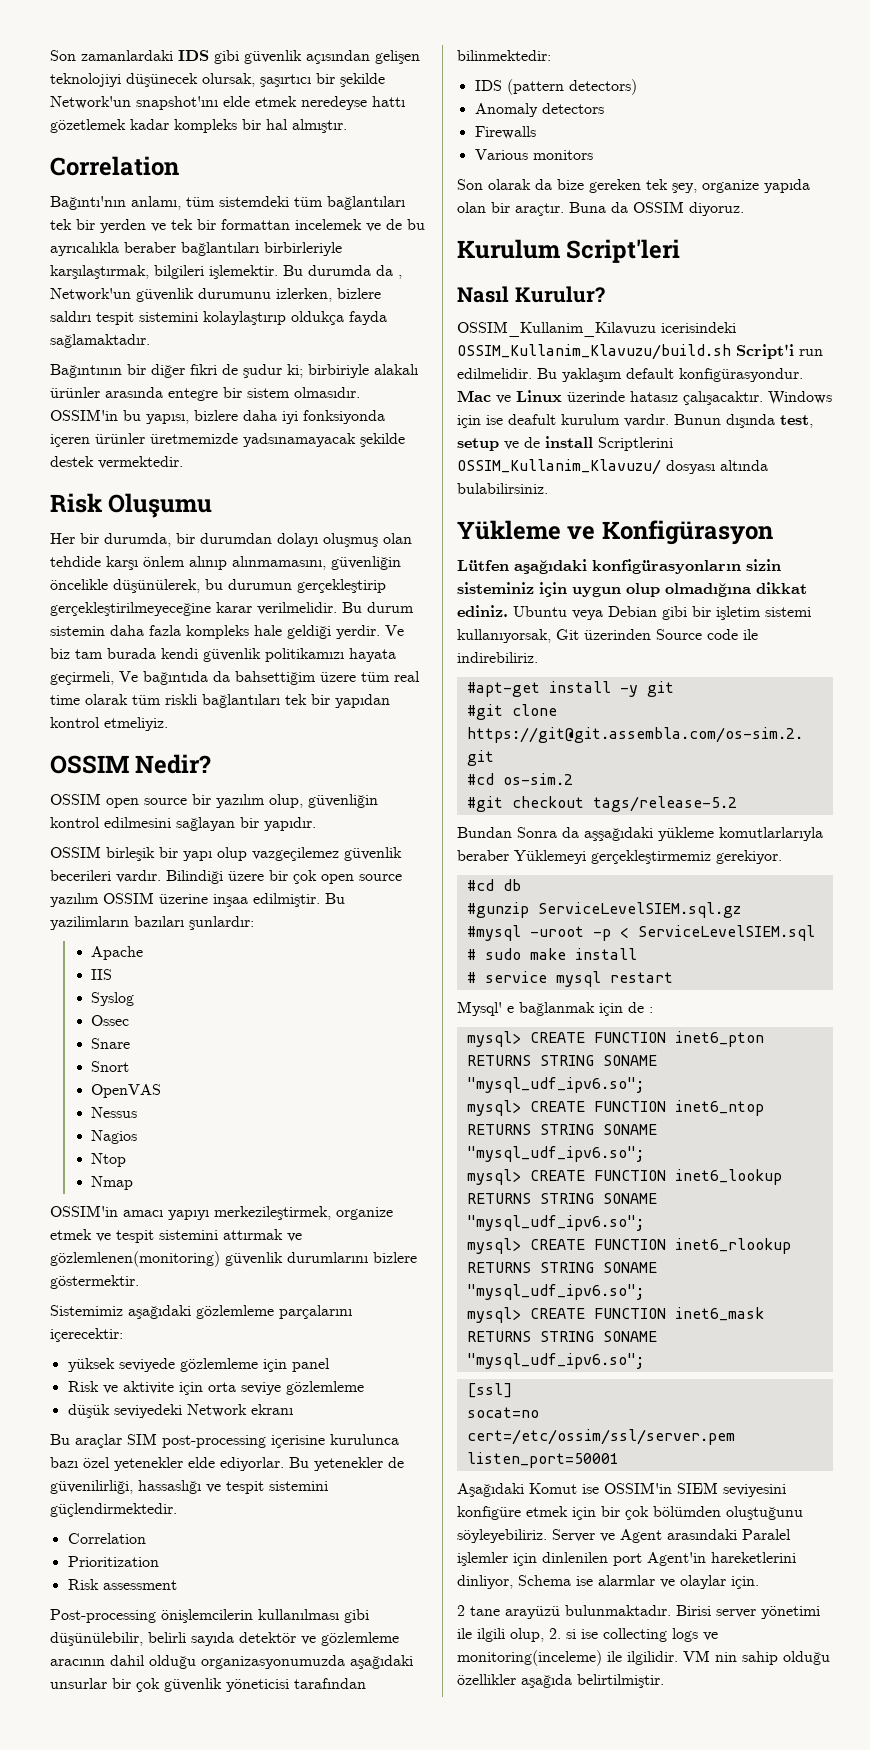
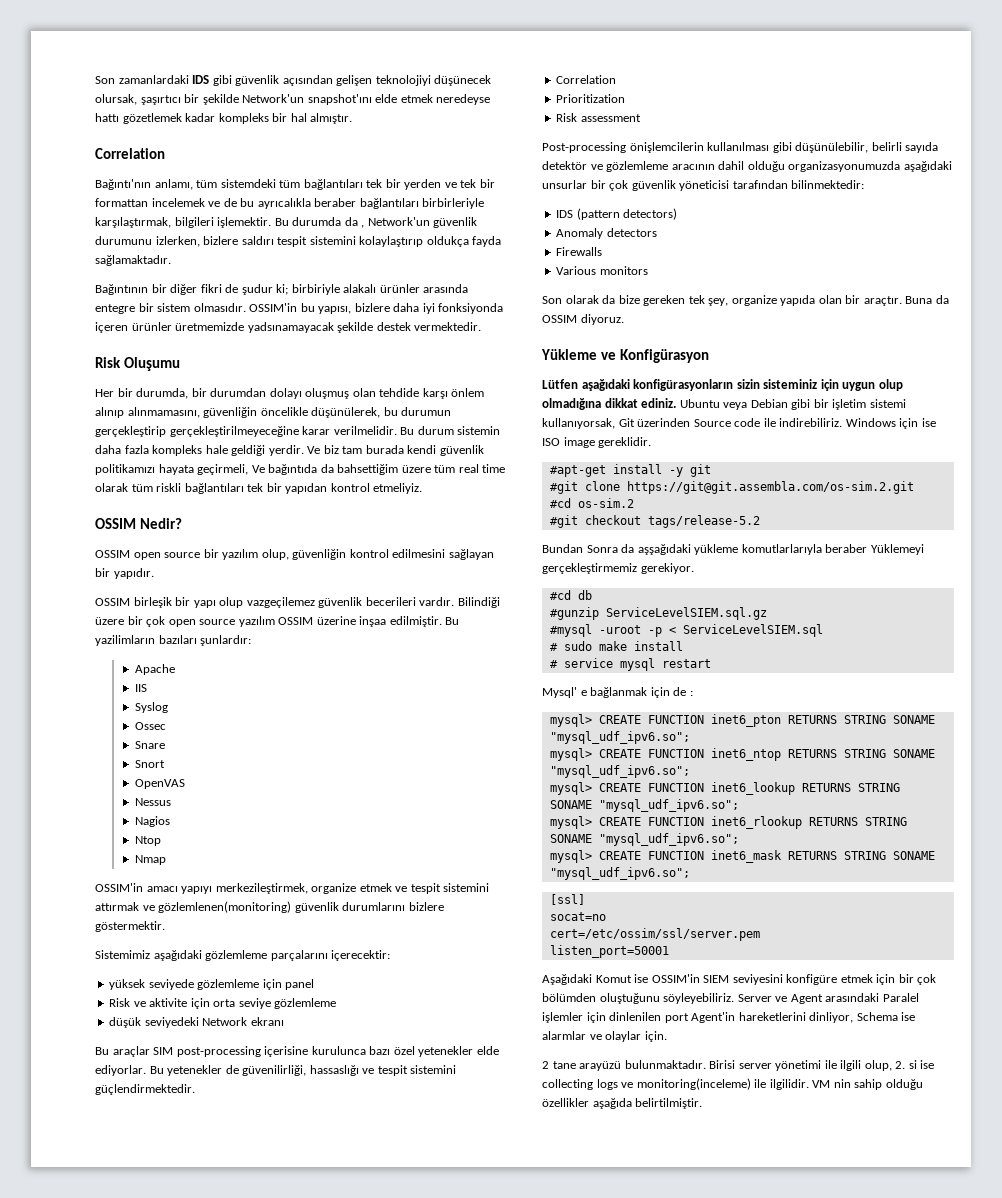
- Kurulum Script'leri
- Nasıl Kurulur?
- OSSIM_Kullanim_Kilavuzu icerisindeki OSSIM_Kullanim_Klavuzu/build.sh Script'i run edilmelidir. Bu yaklaşım default konfigürasyondur. Mac ve Linux üzerinde hatasız çalışacaktır. Windows için ise deafult kurulum vardır. Bunun dışında test, setup ve de install Scriptlerini OSSIM_Kullanim_Klavuzu/ dosyası altında bulabilirsiniz.
+ Windows için ise ISO image gereklidir.

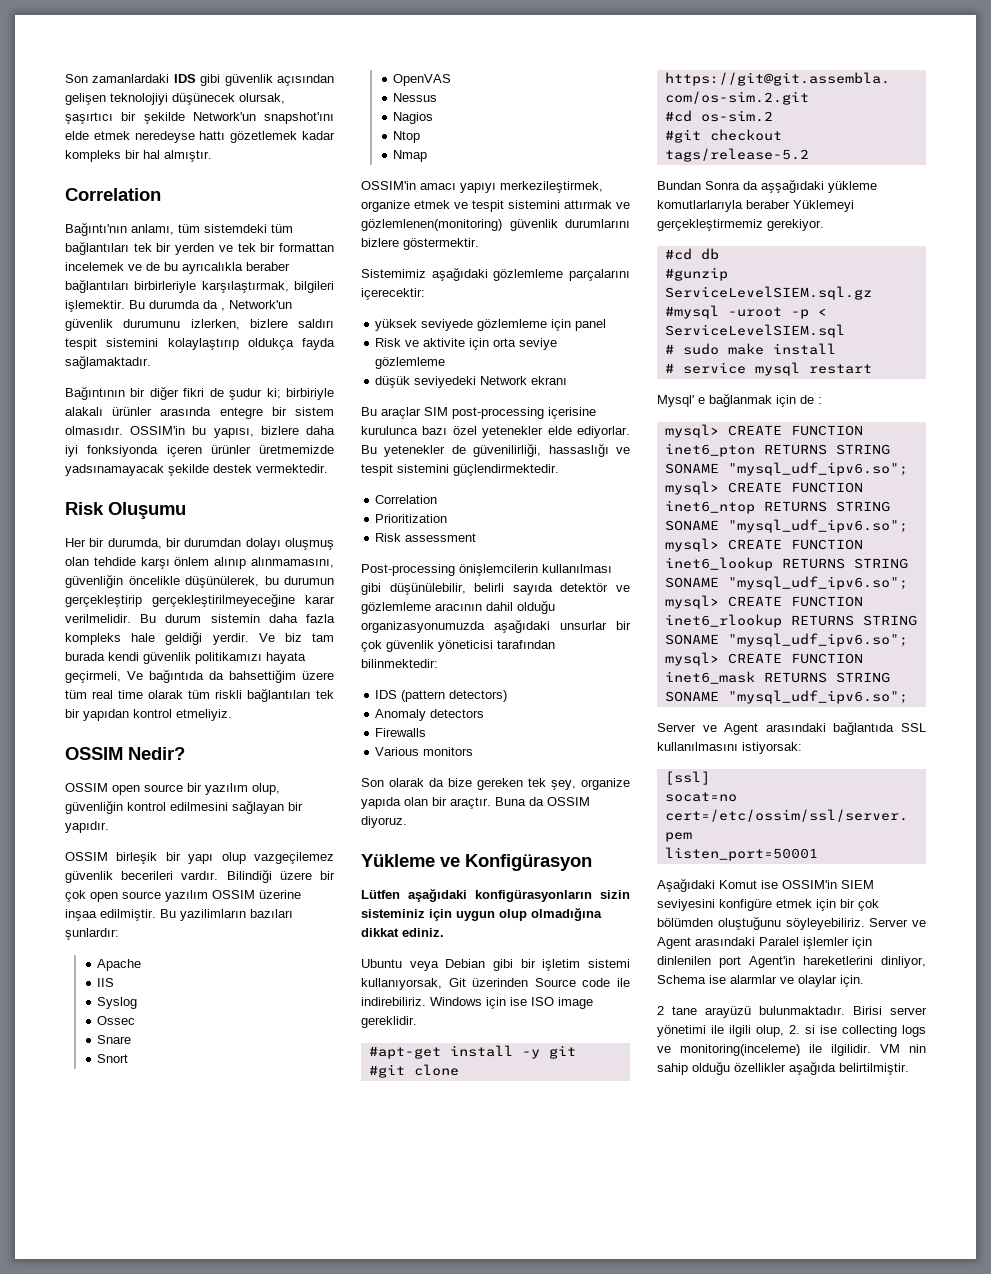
- Lütfen aşağıdaki konfigürasyonların sizin sisteminiz için uygun olup olmadığına dikkat ediniz. Ubuntu veya Debian gibi bir işletim sistemi kullanıyorsak, Git üzerinden Source code ile indirebiliriz.
+ Lütfen aşağıdaki konfigürasyonların sizin sisteminiz için uygun olup olmadığına dikkat ediniz.
+ Ubuntu veya Debian gibi bir işletim sistemi kullanıyorsak, Git üzerinden Source code ile indirebiliriz.
+ Server ve Agent arasındaki bağlantıda SSL kullanılmasını istiyorsak:

